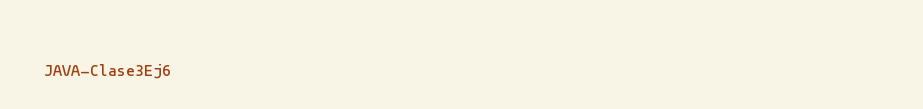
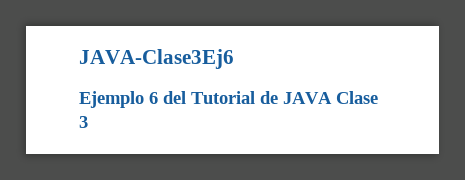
+ Ejemplo 6 del Tutorial de JAVA Clase 3

